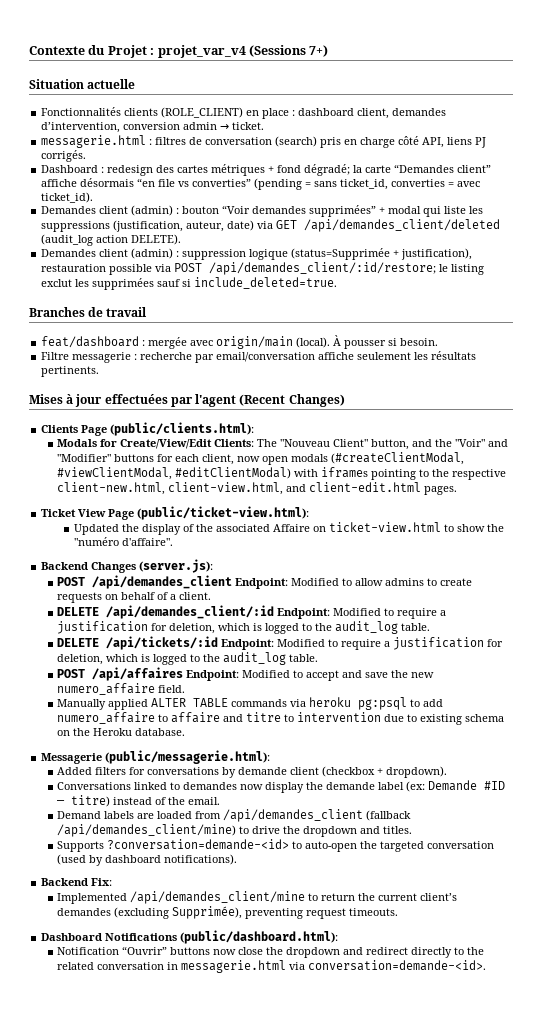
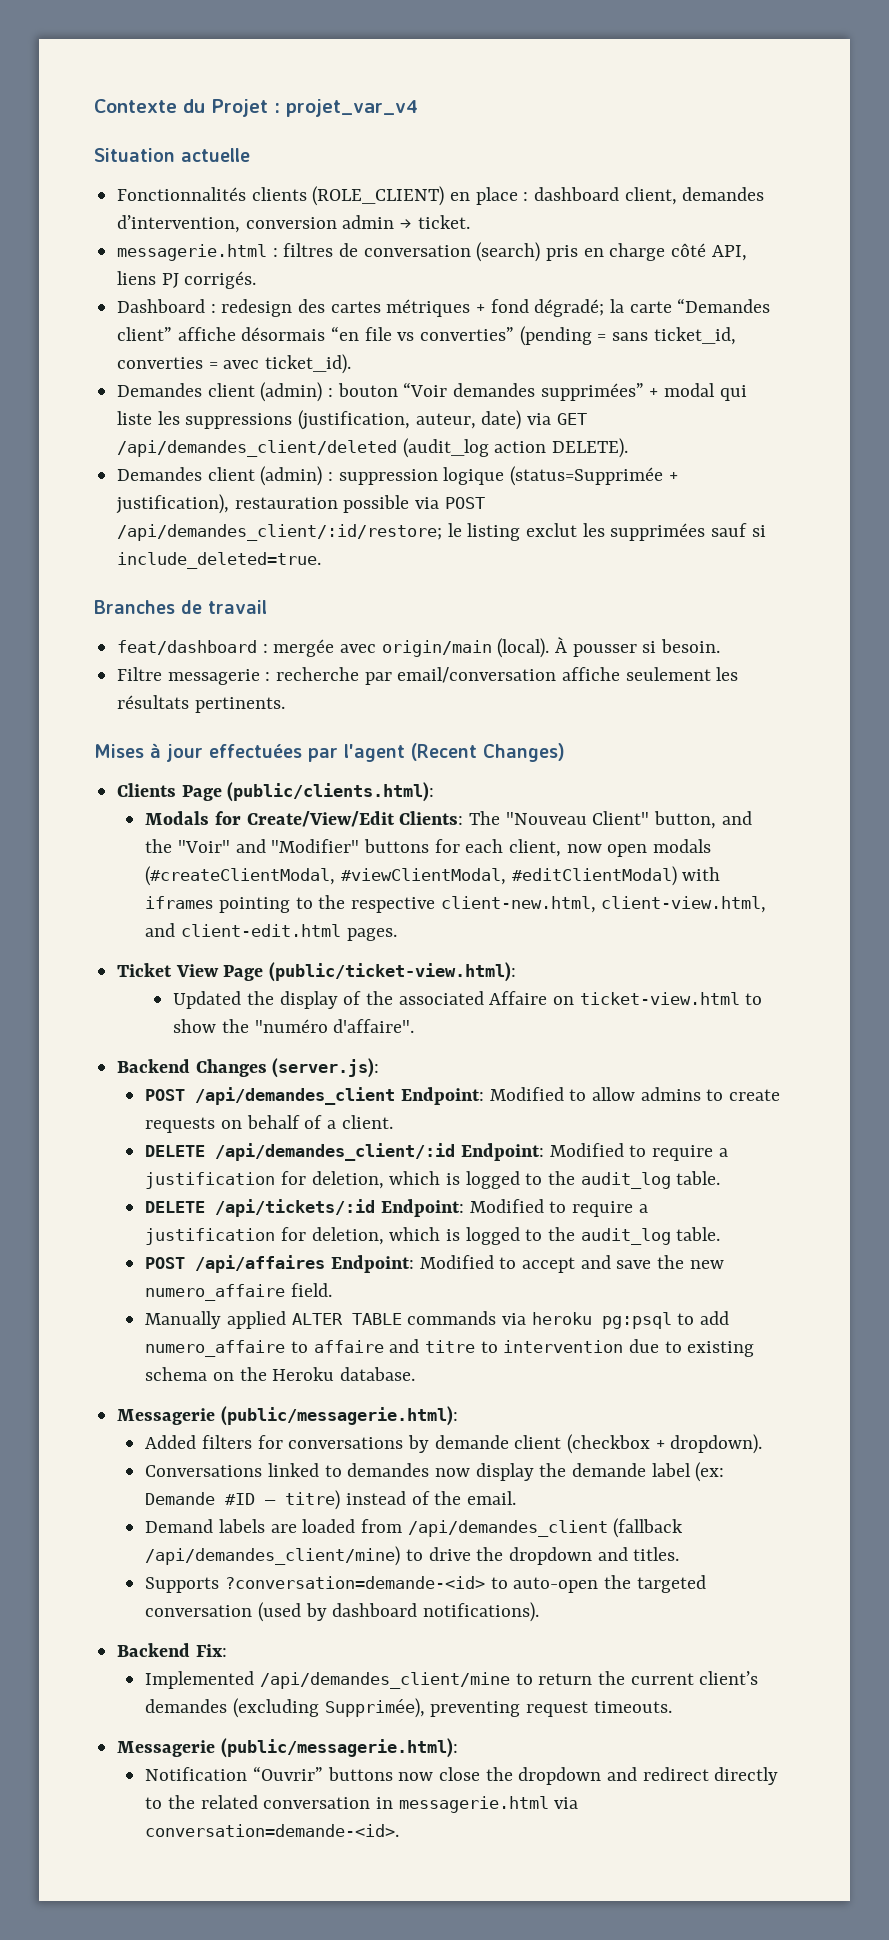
- Contexte du Projet : projet_var_v4 (Sessions 7+)
+ Contexte du Projet : projet_var_v4
  Implemented /api/demandes_client/mine to return the current client’s demandes (excluding Supprimée), preventing request timeouts.
- Dashboard Notifications (public/dashboard.html):
+ Messagerie (public/messagerie.html):

